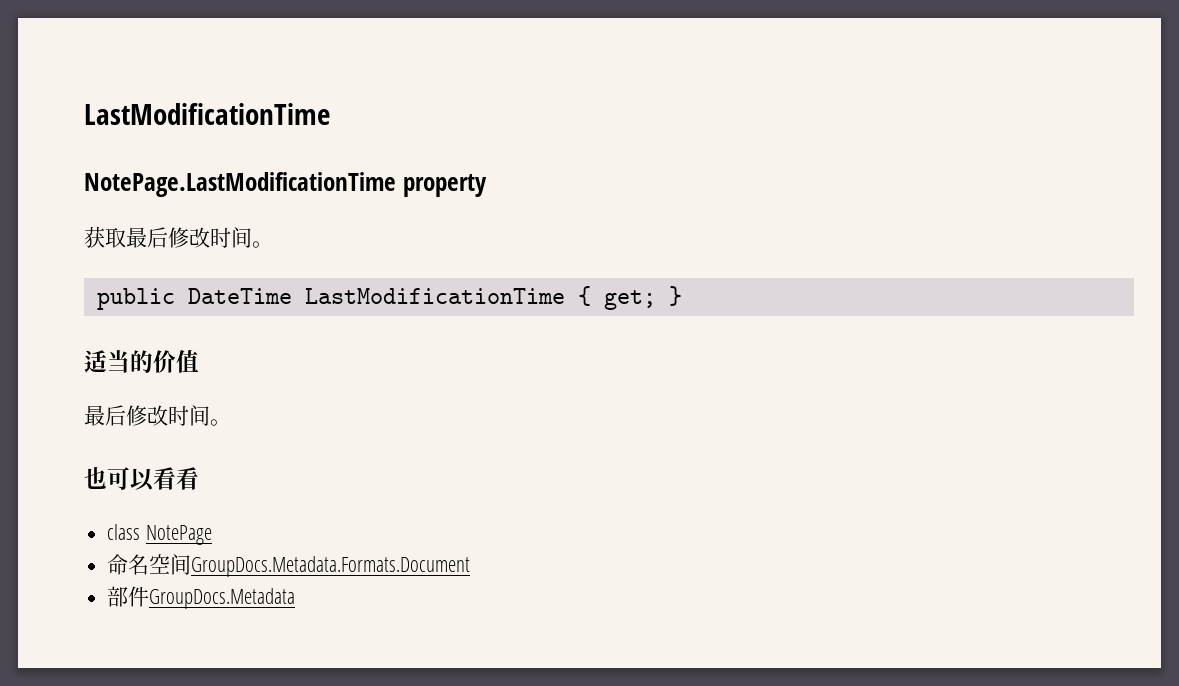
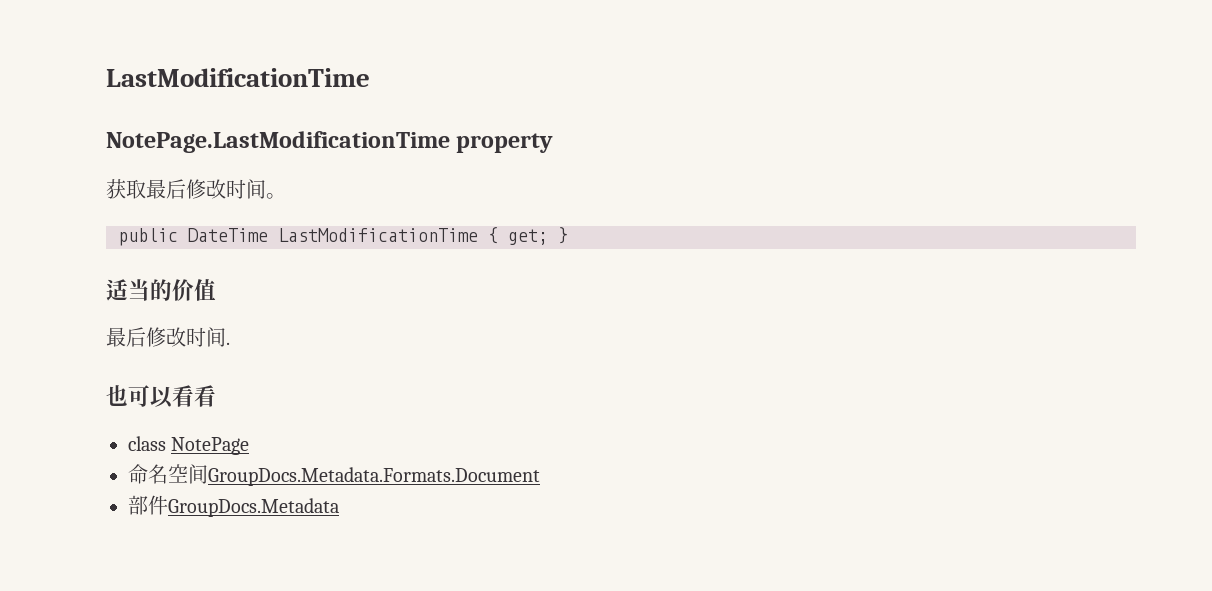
  适当的价值
- 最后修改时间。
+ 最后修改时间.

